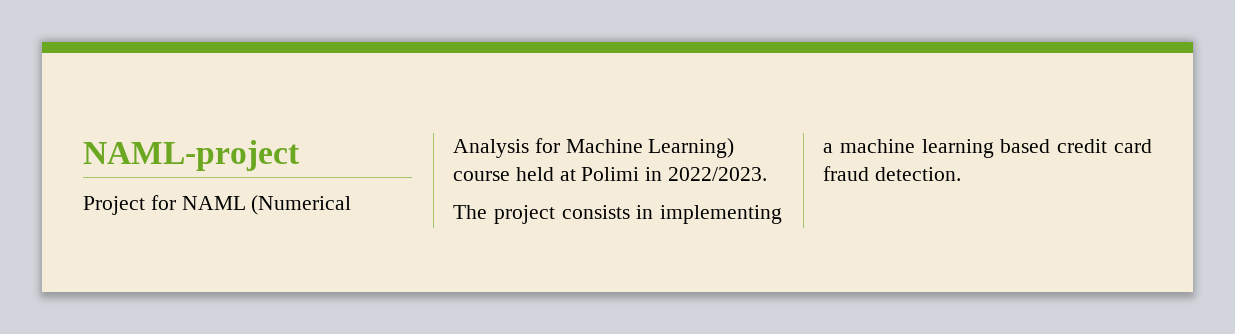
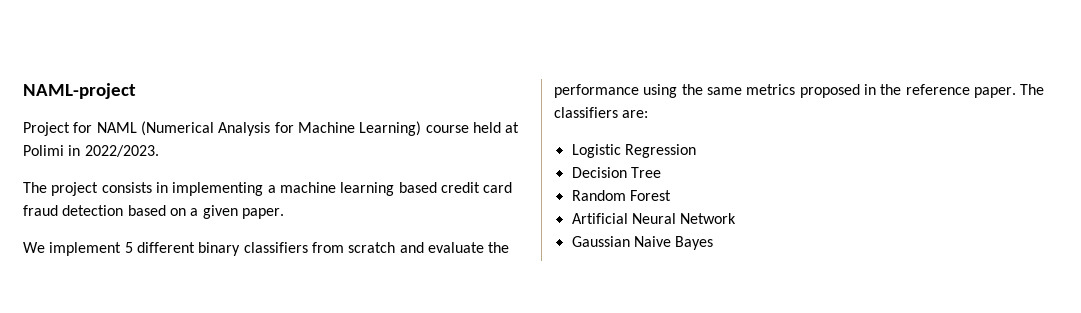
- The project consists in implementing a machine learning based credit card fraud detection.
+ The project consists in implementing a machine learning based credit card fraud detection based on a given paper.
+ We implement 5 different binary classifiers from scratch and evaluate the performance using the same metrics proposed in the reference paper. The classifiers are:
+ Logistic Regression
+ Decision Tree
+ Random Forest
+ Artificial Neural Network
+ Gaussian Naive Bayes

